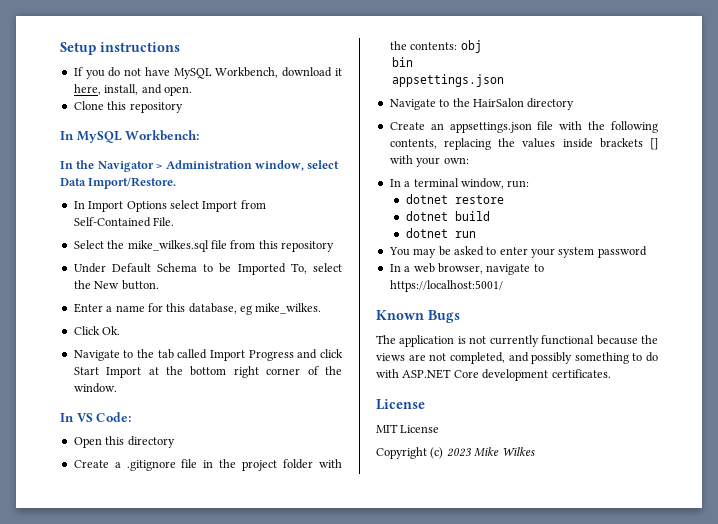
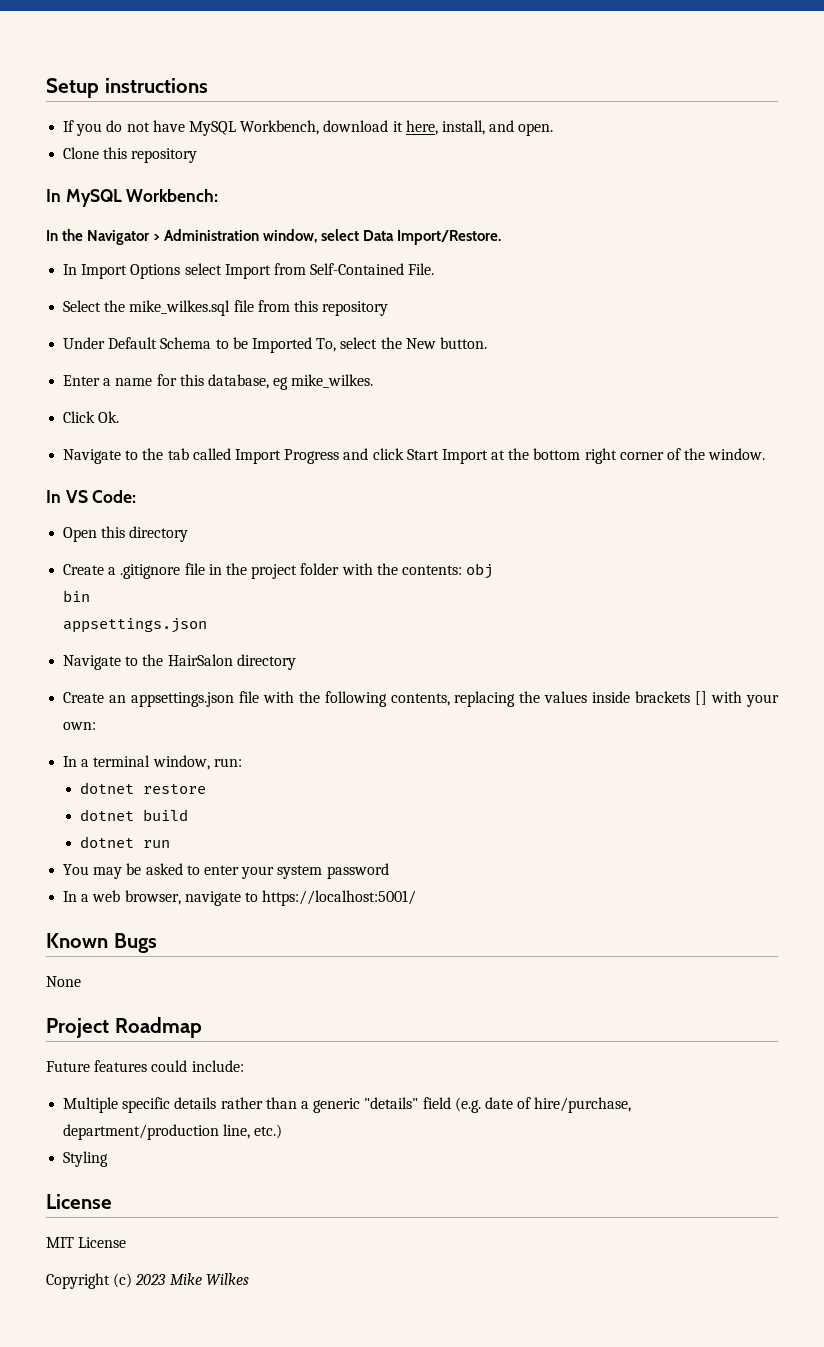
- The application is not currently functional because the views are not completed, and possibly something to do with ASP.NET Core development certificates.
+ None
+ Project Roadmap
+ Future features could include:
+ Multiple specific details rather than a generic "details" field (e.g. date of hire/purchase, department/production line, etc.)
+ Styling

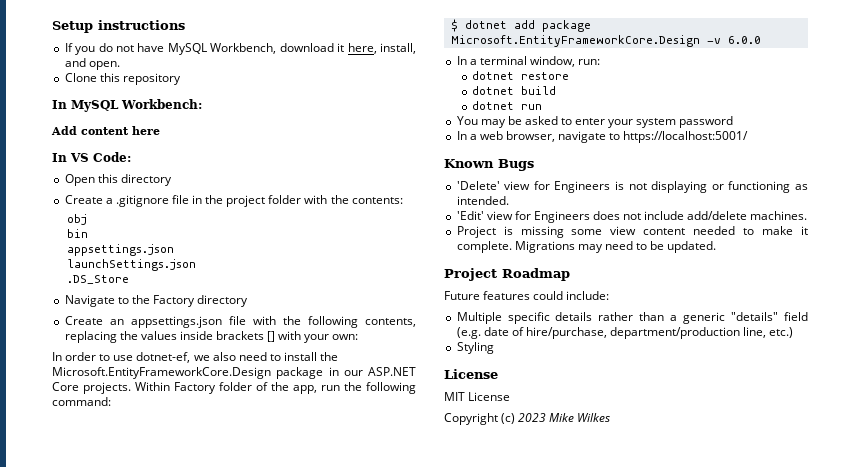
- In the Navigator > Administration window, select Data Import/Restore.
- In Import Options select Import from Self-Contained File.
- Select the mike_wilkes.sql file from this repository
- Under Default Schema to be Imported To, select the New button.
- Enter a name for this database, eg mike_wilkes.
- Click Ok.
- Navigate to the tab called Import Progress and click Start Import at the bottom right corner of the window.
+ Add content here
- Create a .gitignore file in the project folder with the contents: obj
+ Create a .gitignore file in the project folder with the contents:
+ obj
- Navigate to the HairSalon directory
+ launchSettings.json
+ .DS_Store
+ Navigate to the Factory directory
+ In order to use dotnet-ef, we also need to install the Microsoft.EntityFrameworkCore.Design package in our ASP.NET Core projects. Within Factory folder of the app, run the following command:
+ $ dotnet add package Microsoft.EntityFrameworkCore.Design -v 6.0.0
- None
+ 'Delete' view for Engineers is not displaying or functioning as intended.
+ 'Edit' view for Engineers does not include add/delete machines.
+ Project is missing some view content needed to make it complete. Migrations may need to be updated.

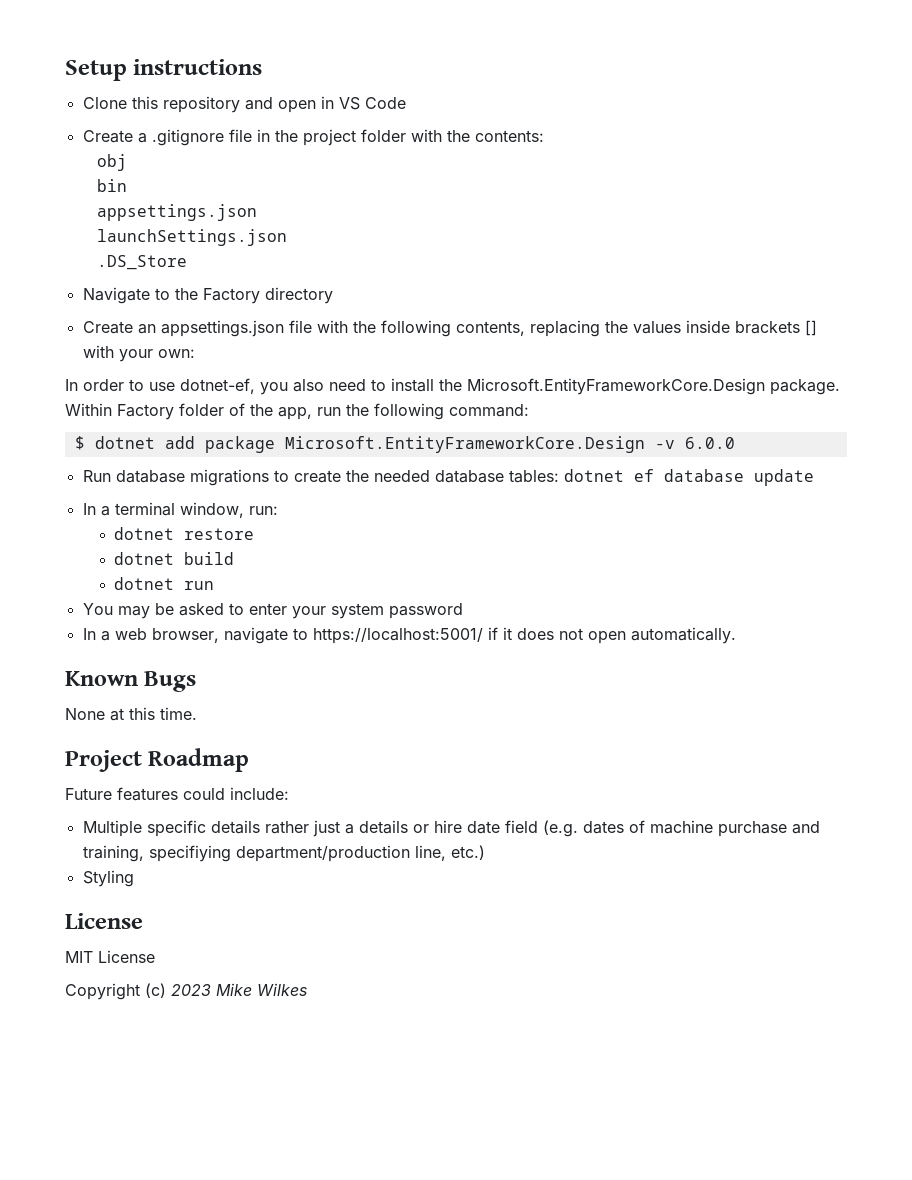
- If you do not have MySQL Workbench, download it here, install, and open.
- Clone this repository
- In MySQL Workbench:
- Add content here
- In VS Code:
- Open this directory
+ Clone this repository and open in VS Code
- In order to use dotnet-ef, we also need to install the Microsoft.EntityFrameworkCore.Design package in our ASP.NET Core projects.
+ In order to use dotnet-ef, you also need to install the Microsoft.EntityFrameworkCore.Design package.
+ Run database migrations to create the needed database tables: dotnet ef database update
- In a web browser, navigate to https://localhost:5001/
+ In a web browser, navigate to https://localhost:5001/ if it does not open automatically.
  Known Bugs
- 'Delete' view for Engineers is not displaying or functioning as intended.
- 'Edit' view for Engineers does not include add/delete machines.
- Project is missing some view content needed to make it complete. Migrations may need to be updated.
+ None at this time.
- Multiple specific details rather than a generic "details" field (e.g. date of hire/purchase, department/production line, etc.)
+ Multiple specific details rather just a details or hire date field (e.g. dates of machine purchase and training, specifiying department/production line, etc.)

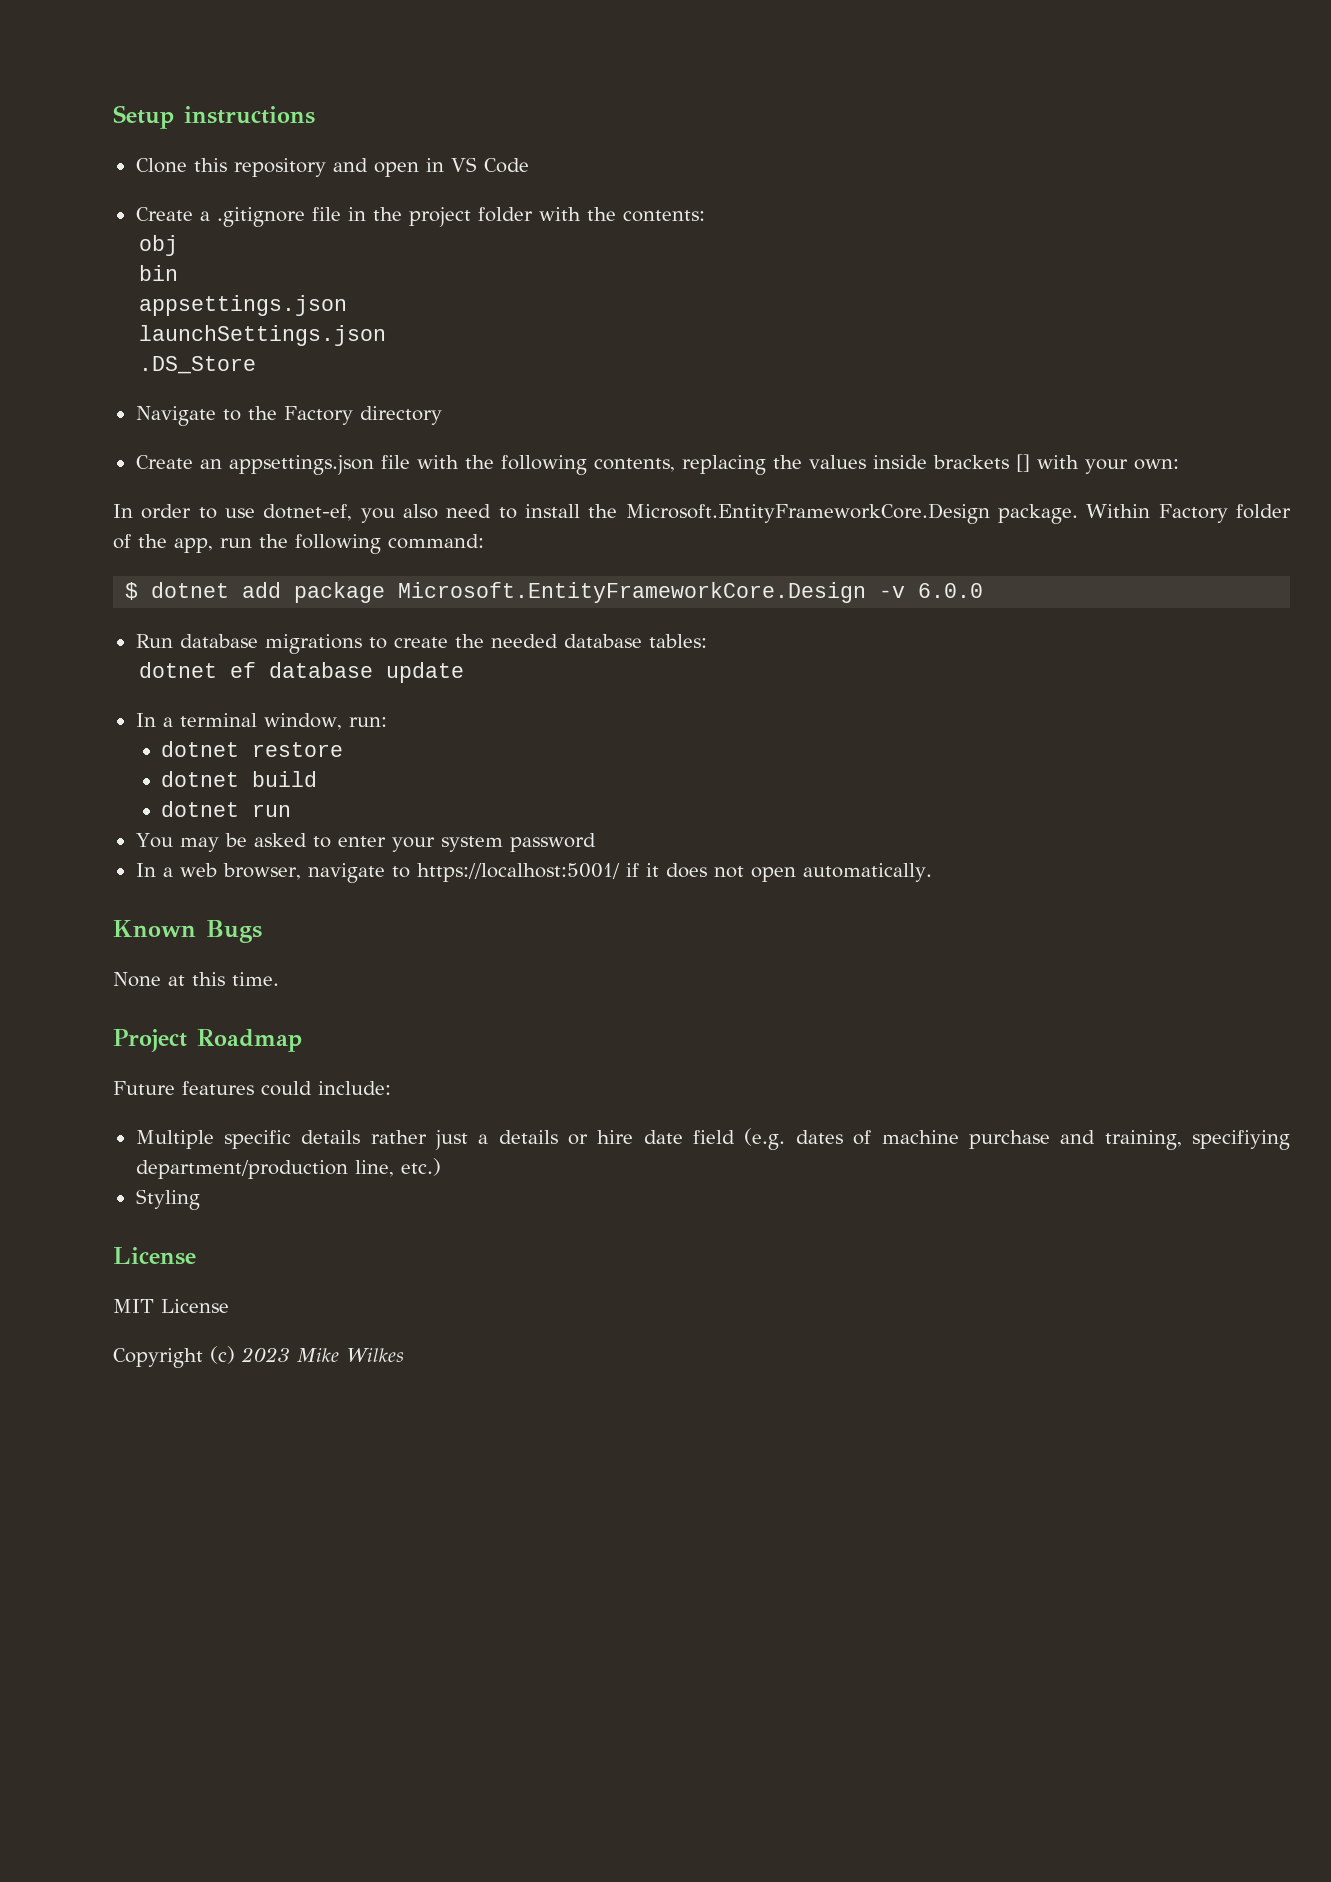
- Run database migrations to create the needed database tables: dotnet ef database update
+ Run database migrations to create the needed database tables:
+ dotnet ef database update

